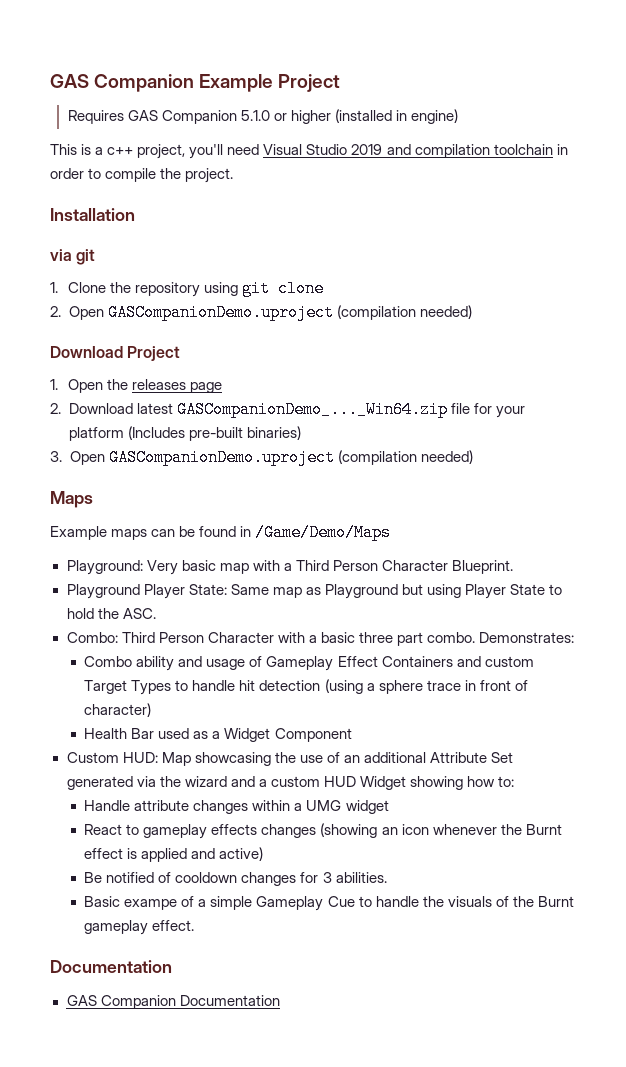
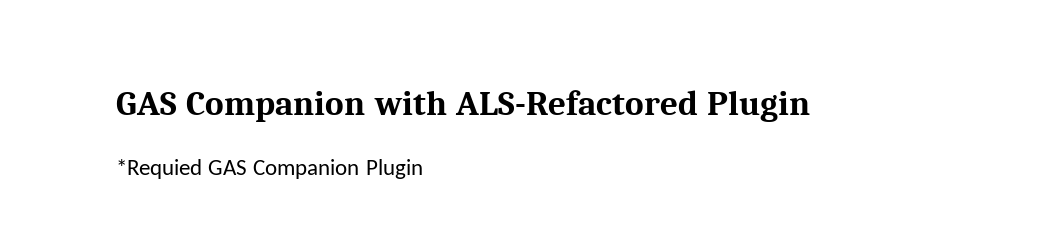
- GAS Companion Example Project
- Requires GAS Companion 5.1.0 or higher (installed in engine)
- This is a c++ project, you'll need Visual Studio 2019 and compilation toolchain in order to compile the project.
- Installation
- via git
- 1. Clone the repository using git clone
- 2. Open GASCompanionDemo.uproject (compilation needed)
- Download Project
- 1. Open the releases page
- 2. Download latest GASCompanionDemo_..._Win64.zip file for your platform (Includes pre-built binaries)
- 3. Open GASCompanionDemo.uproject (compilation needed)
- Maps
- Example maps can be found in /Game/Demo/Maps
- Playground: Very basic map with a Third Person Character Blueprint.
- Playground Player State: Same map as Playground but using Player State to hold the ASC.
- Combo: Third Person Character with a basic three part combo. Demonstrates:
- Combo ability and usage of Gameplay Effect Containers and custom Target Types to handle hit detection (using a sphere trace in front of character)
- Health Bar used as a Widget Component
- Custom HUD: Map showcasing the use of an additional Attribute Set generated via the wizard and a custom HUD Widget showing how to:
- Handle attribute changes within a UMG widget
- React to gameplay effects changes (showing an icon whenever the Burnt effect is applied and active)
- Be notified of cooldown changes for 3 abilities.
- Basic exampe of a simple Gameplay Cue to handle the visuals of the Burnt gameplay effect.
- Documentation
- GAS Companion Documentation
+ GAS Companion with ALS-Refactored Plugin
+ *Requied GAS Companion Plugin

